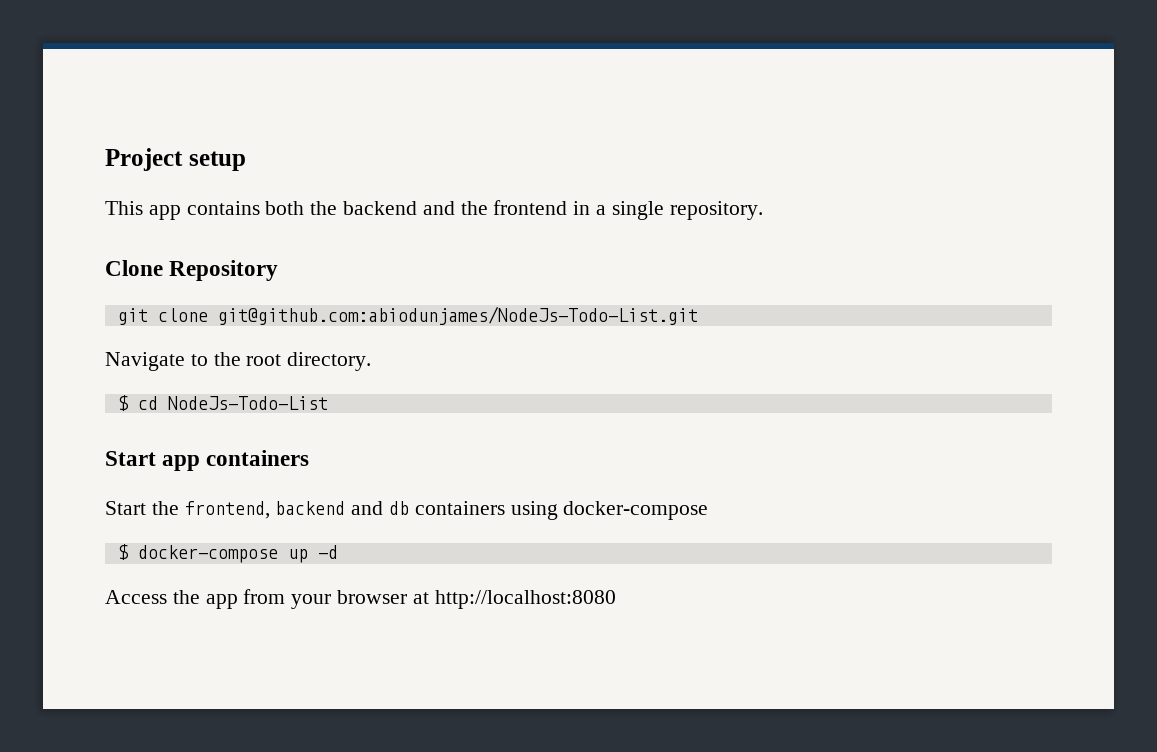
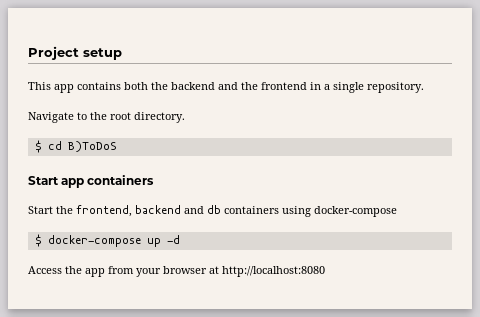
- Clone Repository
- git clone git@github.com:abiodunjames/NodeJs-Todo-List.git
- $ cd NodeJs-Todo-List
+ $ cd B)ToDoS

